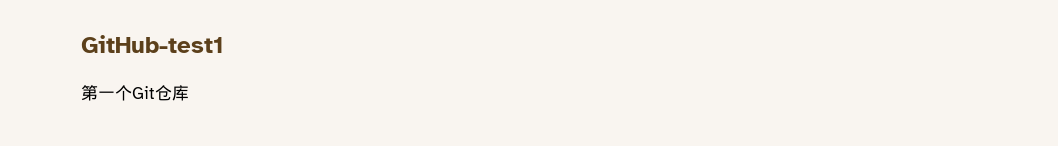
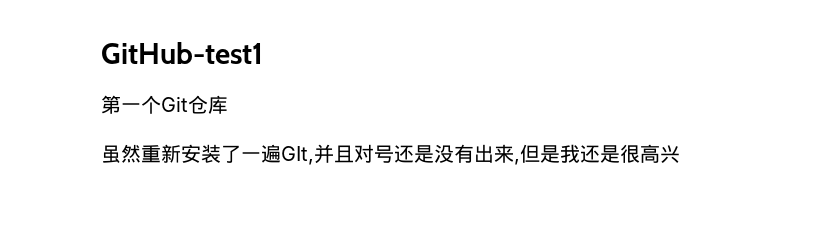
+ 虽然重新安装了一遍GIt,并且对号还是没有出来,但是我还是很高兴

